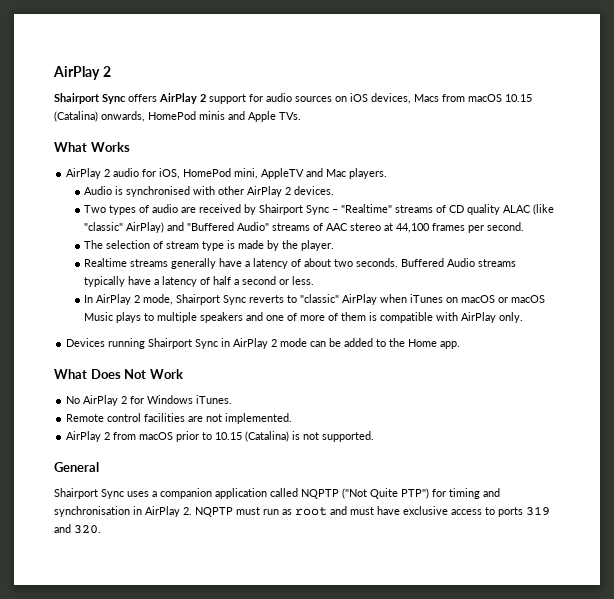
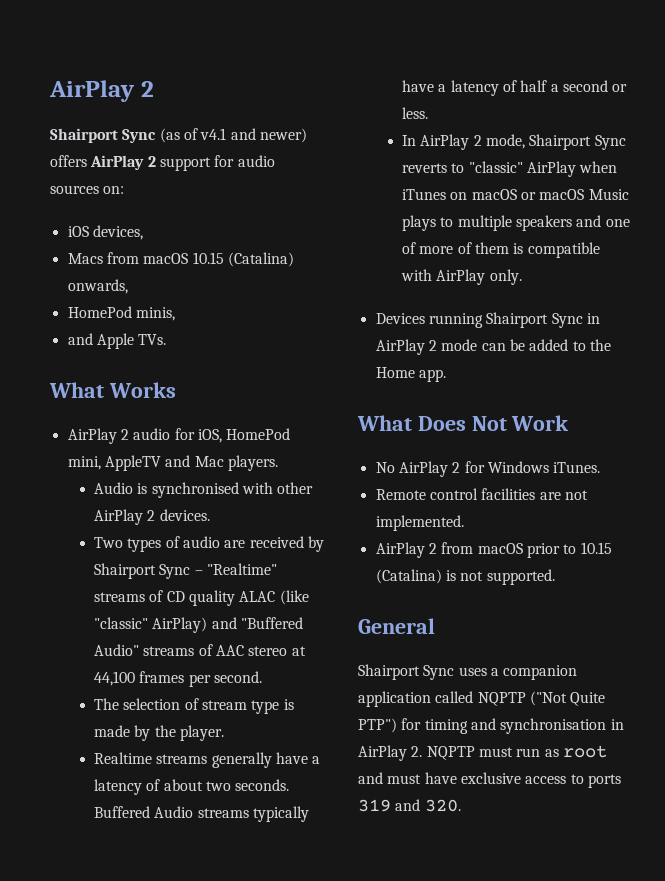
- Shairport Sync offers AirPlay 2 support for audio sources on iOS devices, Macs from macOS 10.15 (Catalina) onwards, HomePod minis and Apple TVs.
+ Shairport Sync (as of v4.1 and newer) offers AirPlay 2 support for audio sources on:
+ iOS devices,
+ Macs from macOS 10.15 (Catalina) onwards,
+ HomePod minis,
+ and Apple TVs.

